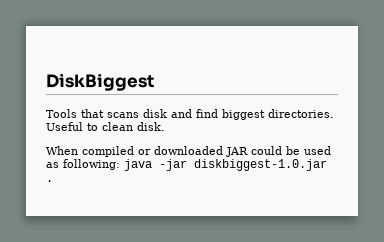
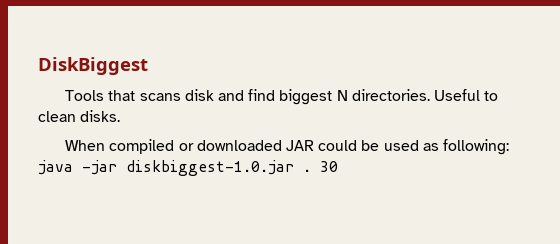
- Tools that scans disk and find biggest directories.
+ Tools that scans disk and find biggest N directories.
- Useful to clean disk.
+ Useful to clean disks.
+ 30

